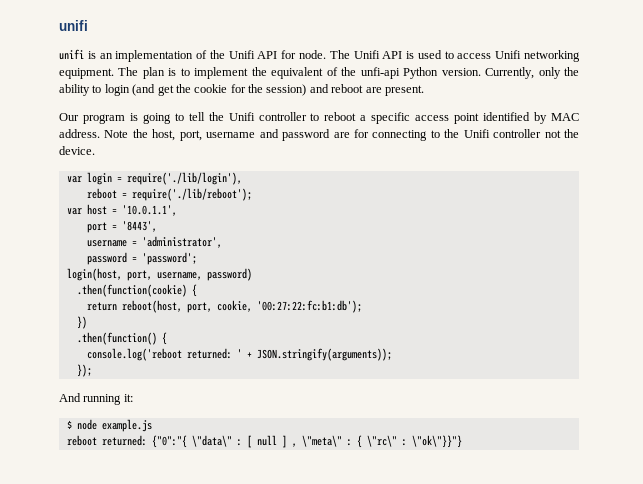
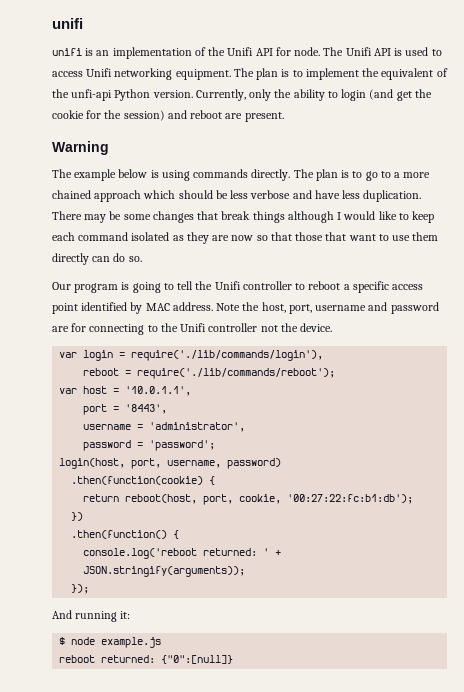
+ Warning
+ The example below is using commands directly. The plan is to go to a more chained approach which should be less verbose and have less duplication. There may be some changes that break things although I would like to keep each command isolated as they are now so that those that want to use them directly can do so.
- var login = require('./lib/login'),
+ var login = require('./lib/commands/login'),
- reboot = require('./lib/reboot');
+ reboot = require('./lib/commands/reboot');
- reboot returned: {"0":"{ \"data\" : [ null ] , \"meta\" : { \"rc\" : \"ok\"}}"}
+ reboot returned: {"0":[null]}

